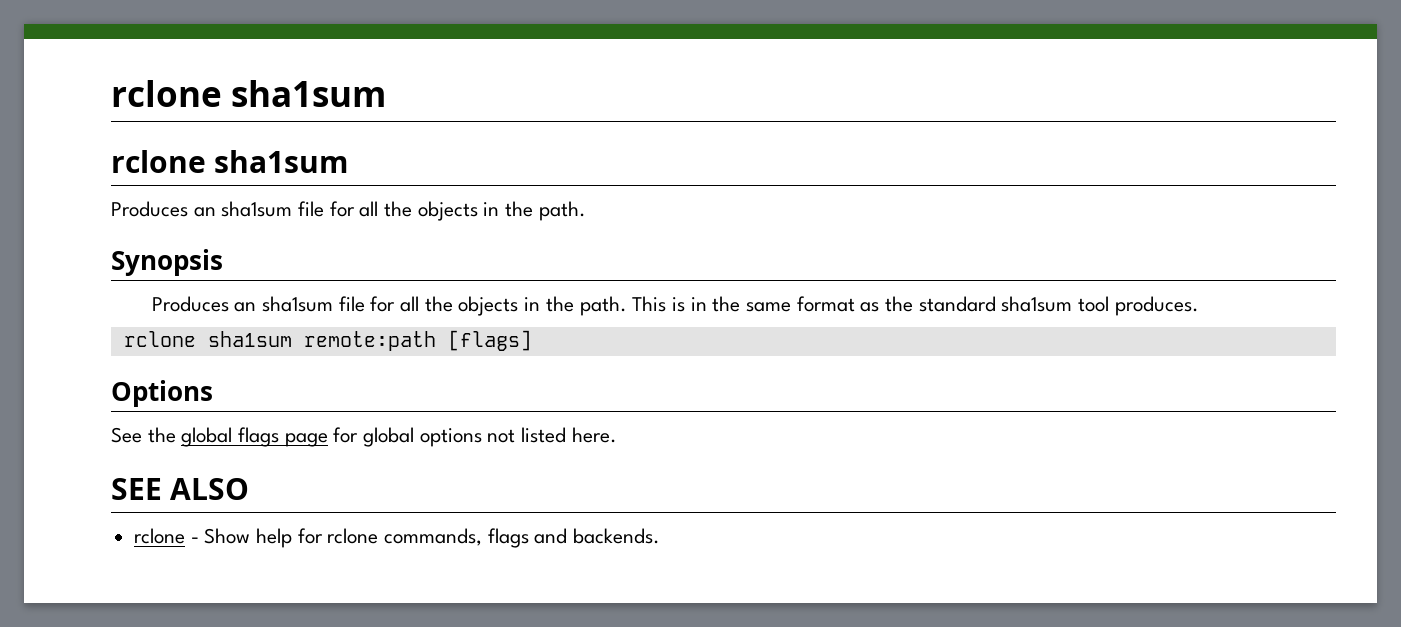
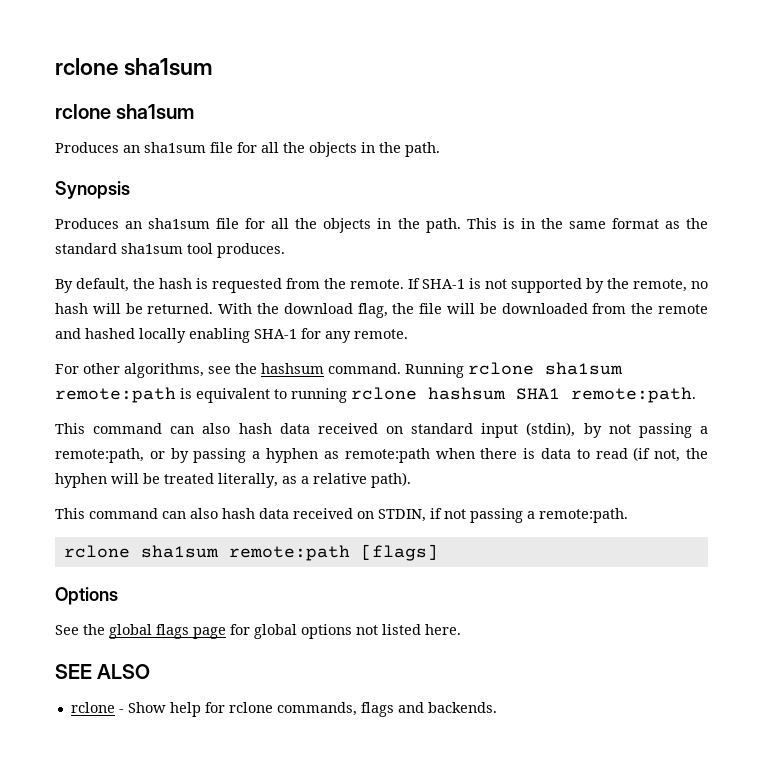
+ By default, the hash is requested from the remote. If SHA-1 is not supported by the remote, no hash will be returned. With the download flag, the file will be downloaded from the remote and hashed locally enabling SHA-1 for any remote.
+ For other algorithms, see the hashsum command. Running rclone sha1sum remote:path is equivalent to running rclone hashsum SHA1 remote:path.
+ This command can also hash data received on standard input (stdin), by not passing a remote:path, or by passing a hyphen as remote:path when there is data to read (if not, the hyphen will be treated literally, as a relative path).
+ This command can also hash data received on STDIN, if not passing a remote:path.

